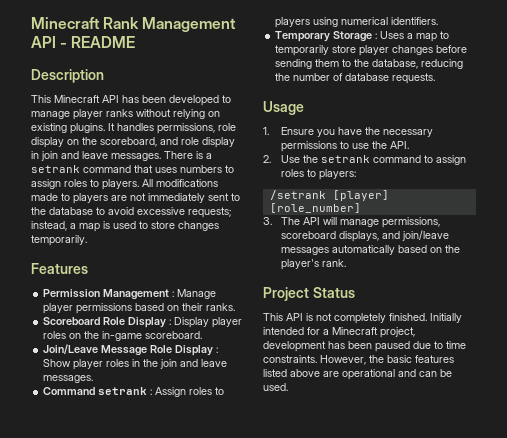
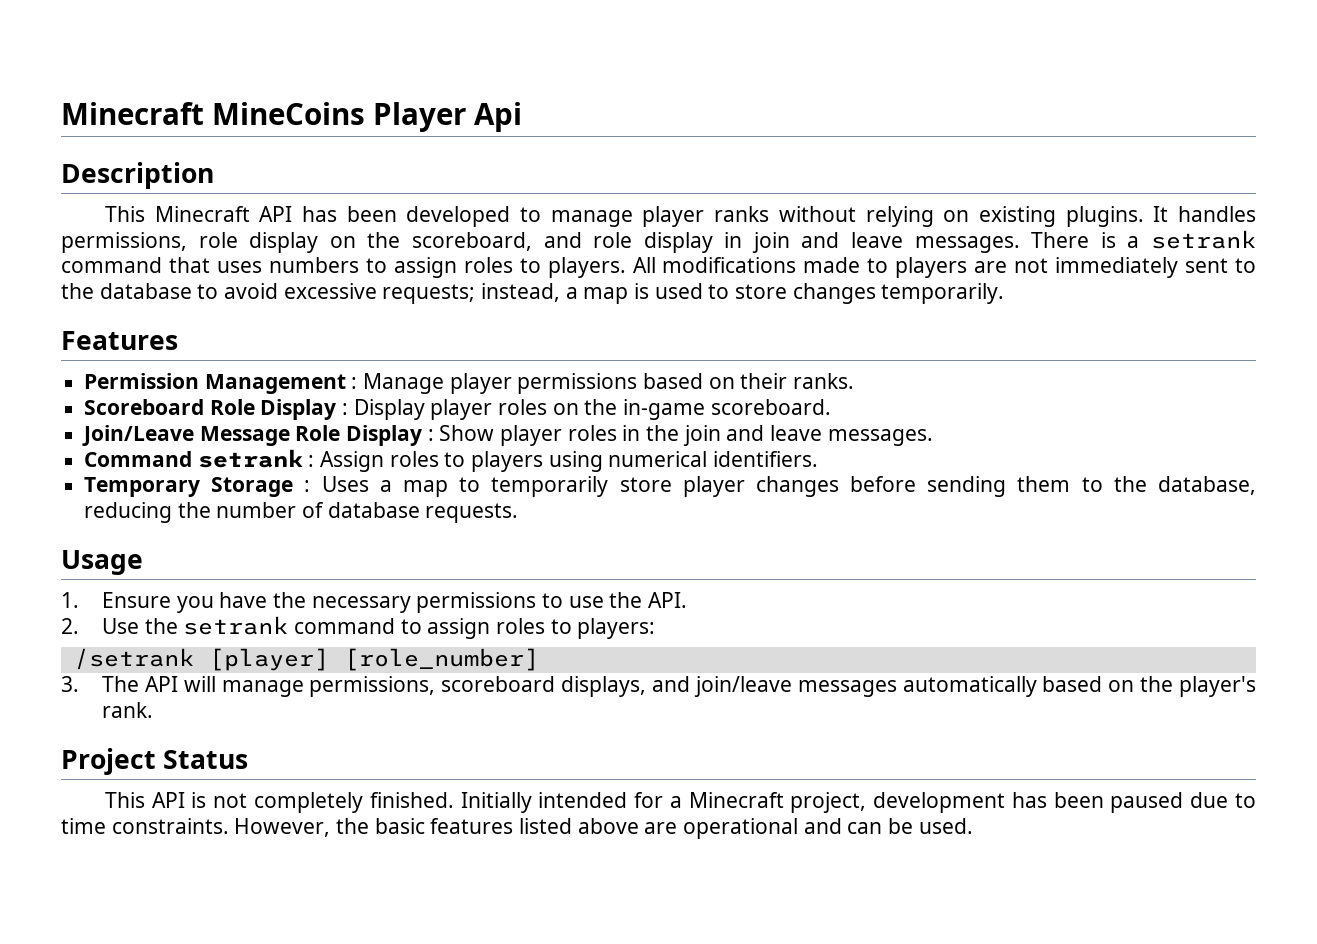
- Minecraft Rank Management API - README
+ Minecraft MineCoins Player Api

